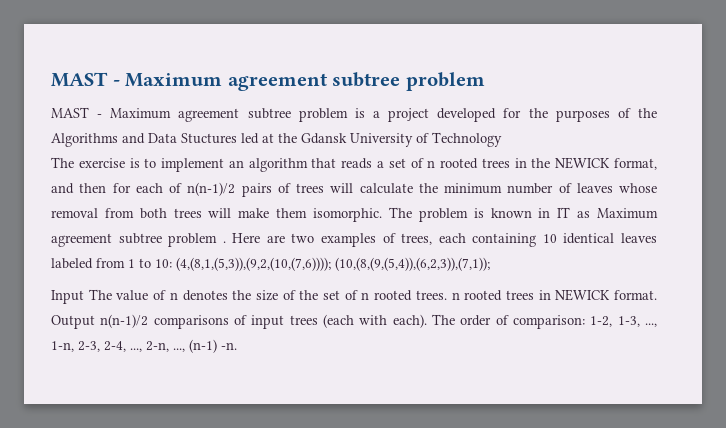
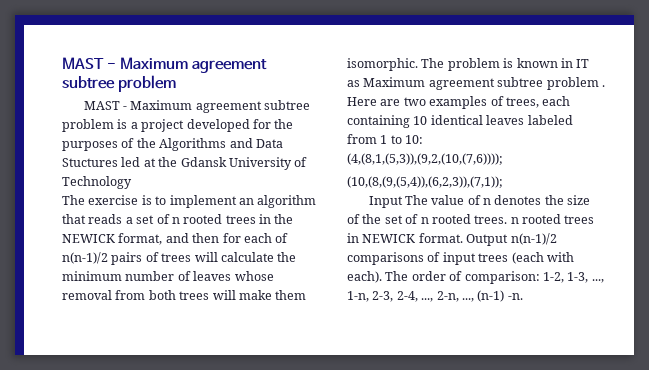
- Here are two examples of trees, each containing 10 identical leaves labeled from 1 to 10: (4,(8,1,(5,3)),(9,2,(10,(7,6)))); (10,(8,(9,(5,4)),(6,2,3)),(7,1));
+ Here are two examples of trees, each containing 10 identical leaves labeled from 1 to 10:
+ (4,(8,1,(5,3)),(9,2,(10,(7,6))));
+ (10,(8,(9,(5,4)),(6,2,3)),(7,1));

